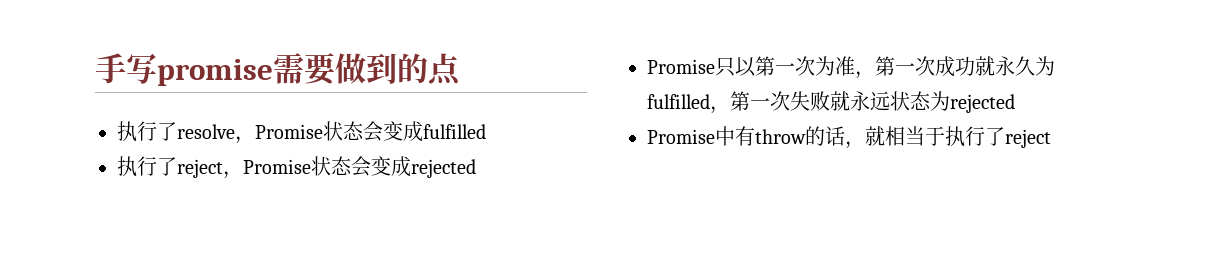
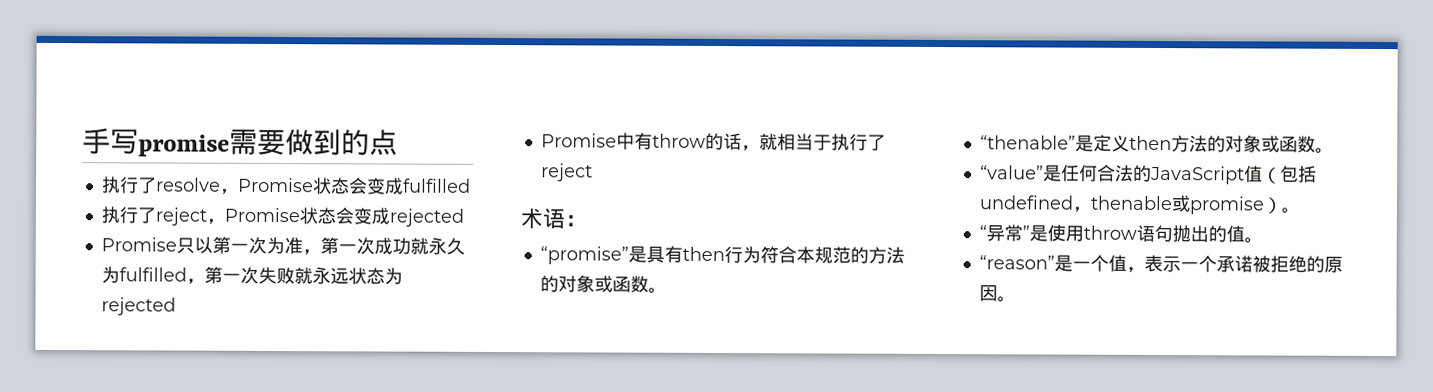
+ 术语：
+ “promise”是具有then行为符合本规范的方法的对象或函数。
+ “thenable”是定义then方法的对象或函数。
+ “value”是任何合法的JavaScript值（包括undefined，thenable或promise）。
+ “异常”是使用throw语句抛出的值。
+ “reason”是一个值，表示一个承诺被拒绝的原因。

